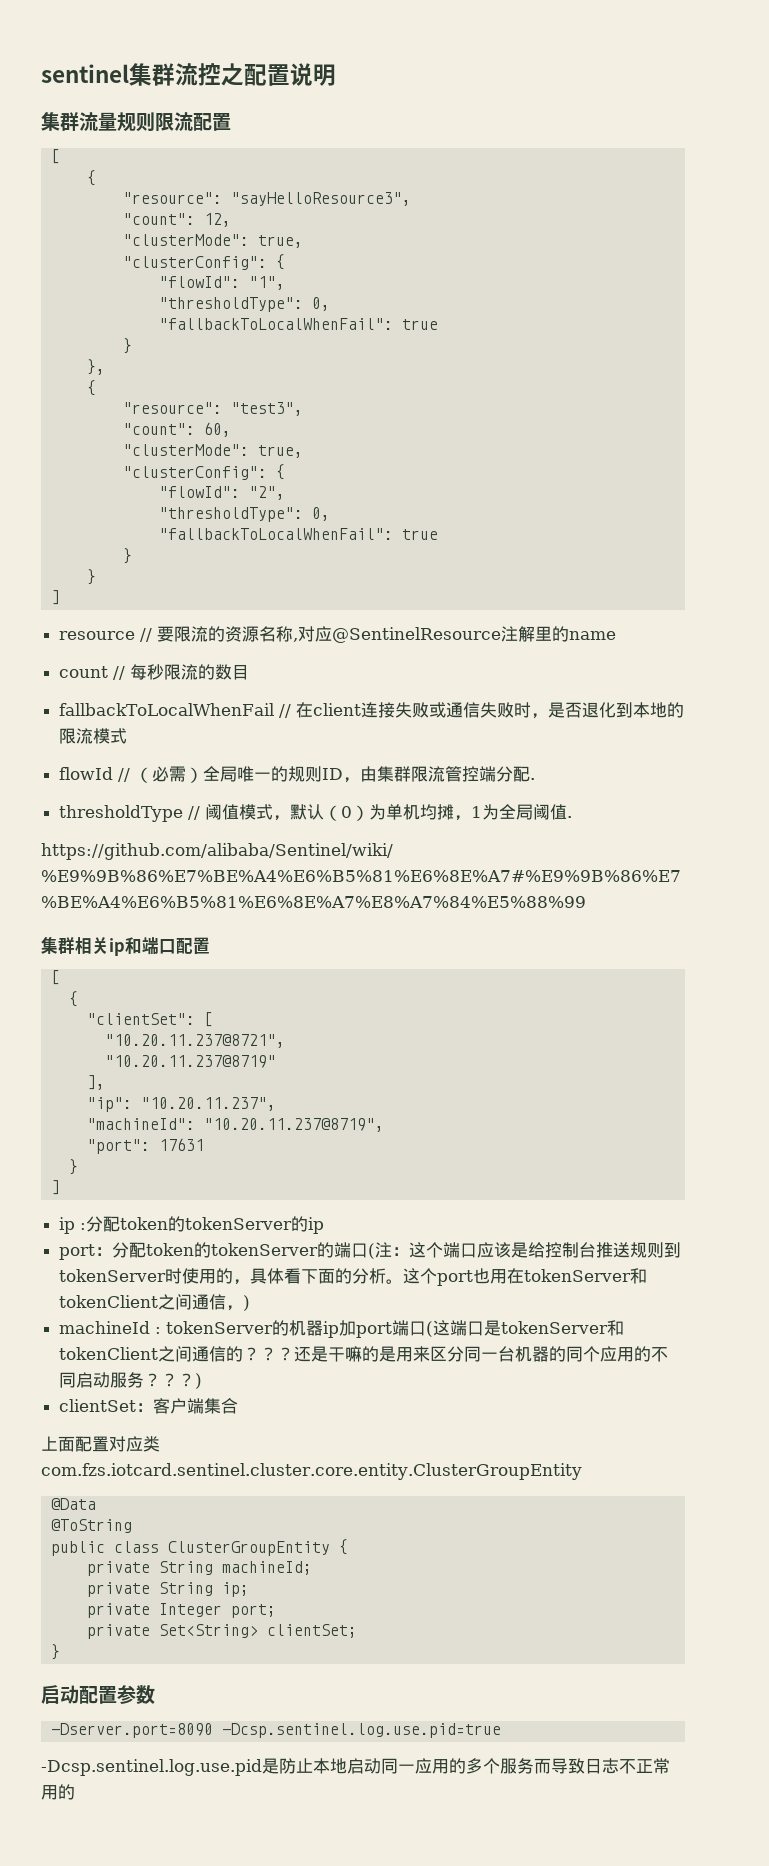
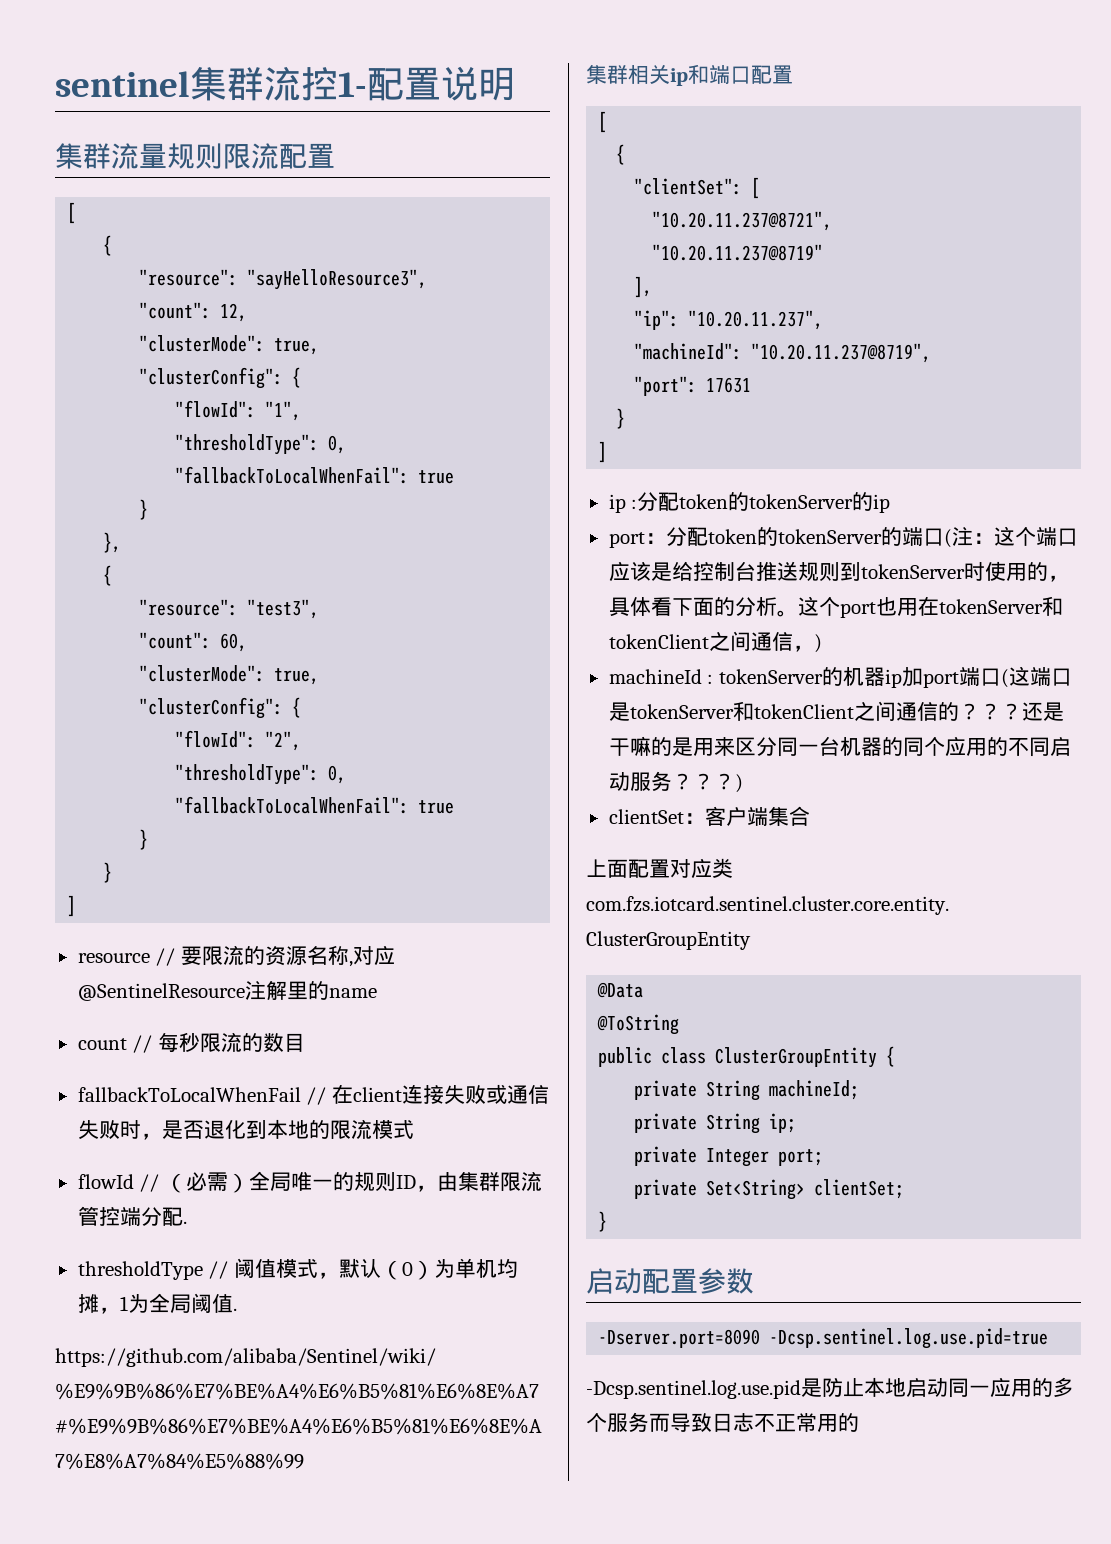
- sentinel集群流控之配置说明
+ sentinel集群流控1-配置说明

